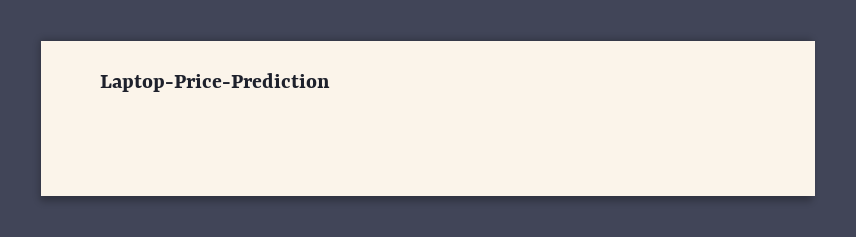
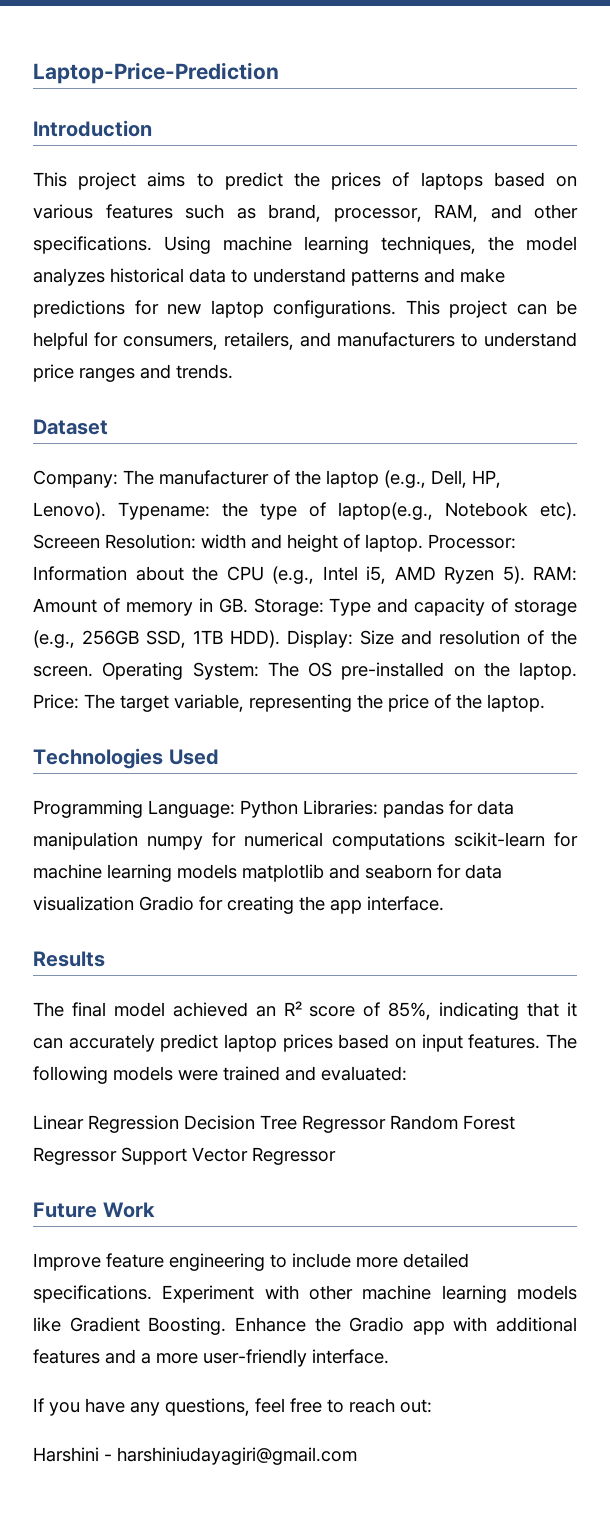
+ Introduction
+ This project aims to predict the prices of laptops based on various features such as brand, processor, RAM, and other specifications. Using machine learning techniques, the model analyzes historical data to understand patterns and make predictions for new laptop configurations. This project can be helpful for consumers, retailers, and manufacturers to understand price ranges and trends.
+ Dataset
+ Company: The manufacturer of the laptop (e.g., Dell, HP, Lenovo). Typename: the type of laptop(e.g., Notebook etc). Screeen Resolution: width and height of laptop. Processor: Information about the CPU (e.g., Intel i5, AMD Ryzen 5). RAM: Amount of memory in GB. Storage: Type and capacity of storage (e.g., 256GB SSD, 1TB HDD). Display: Size and resolution of the screen. Operating System: The OS pre-installed on the laptop. Price: The target variable, representing the price of the laptop.
+ Technologies Used
+ Programming Language: Python Libraries: pandas for data manipulation numpy for numerical computations scikit-learn for machine learning models matplotlib and seaborn for data visualization Gradio for creating the app interface.
+ Results
+ The final model achieved an R² score of 85%, indicating that it can accurately predict laptop prices based on input features. The following models were trained and evaluated:
+ Linear Regression Decision Tree Regressor Random Forest Regressor Support Vector Regressor
+ Future Work
+ Improve feature engineering to include more detailed specifications. Experiment with other machine learning models like Gradient Boosting. Enhance the Gradio app with additional features and a more user-friendly interface.
+ If you have any questions, feel free to reach out:
+ Harshini - harshiniudayagiri@gmail.com

